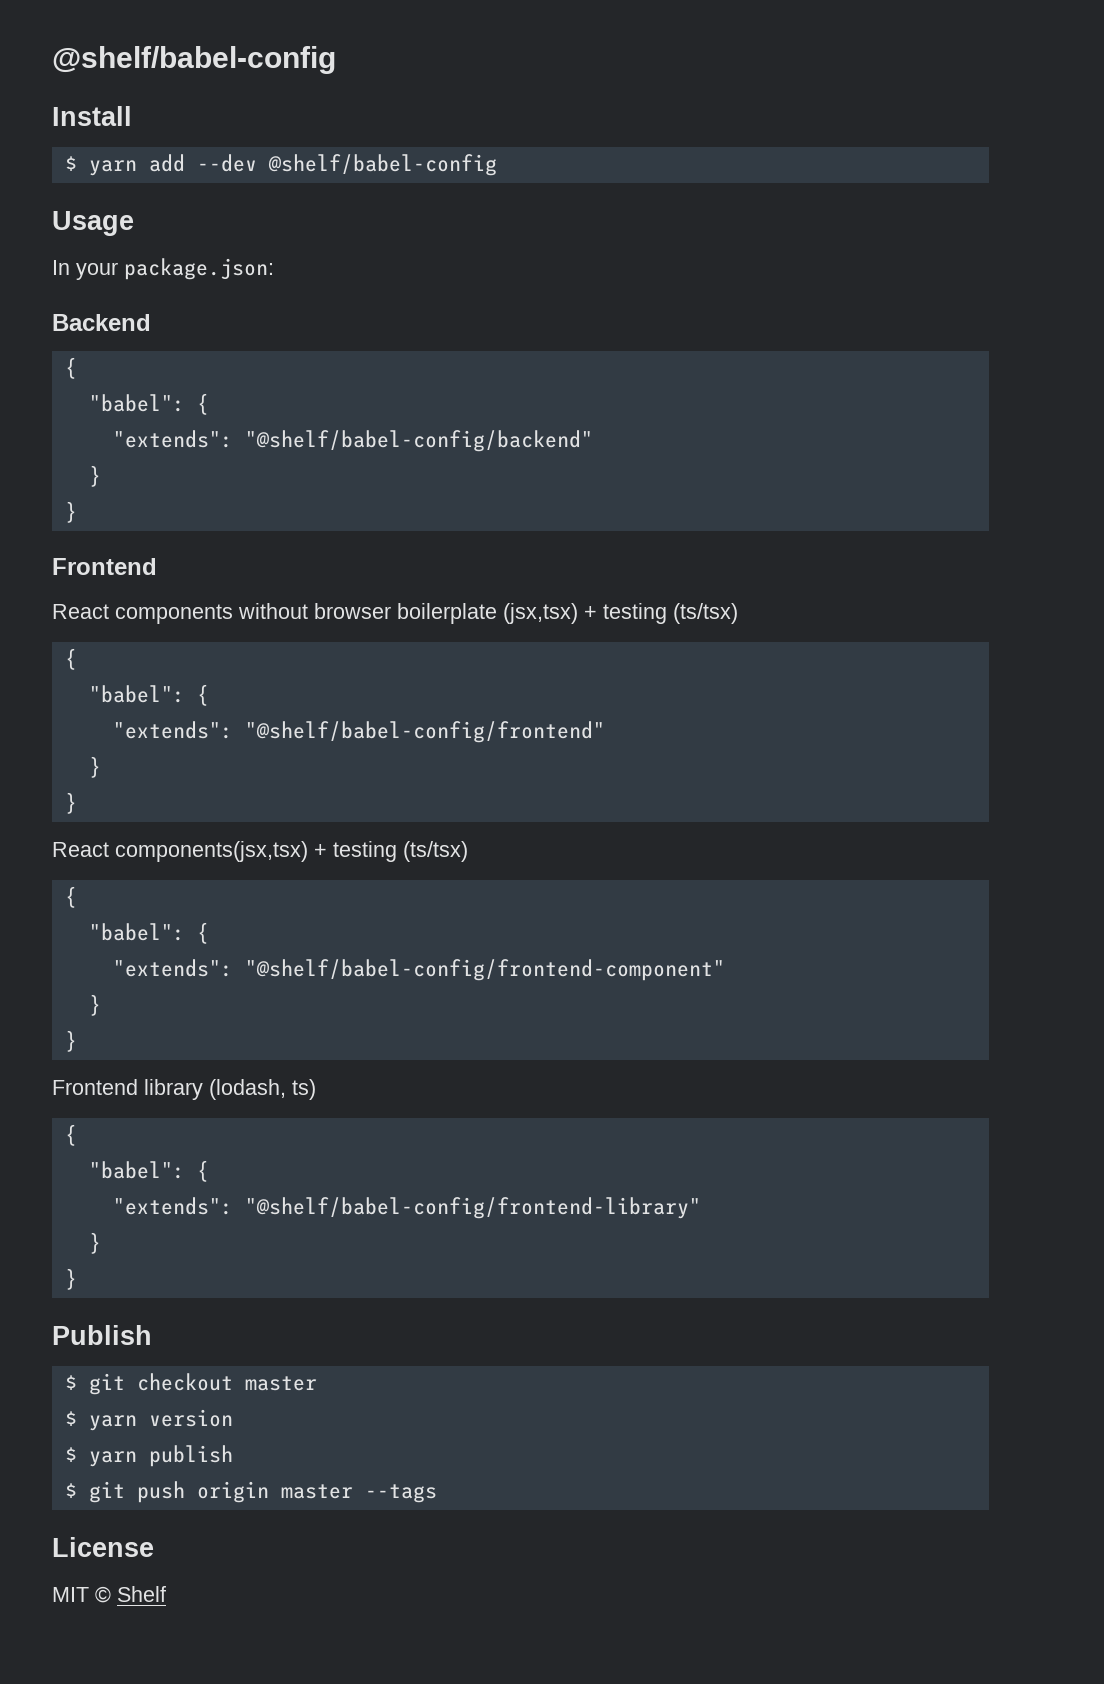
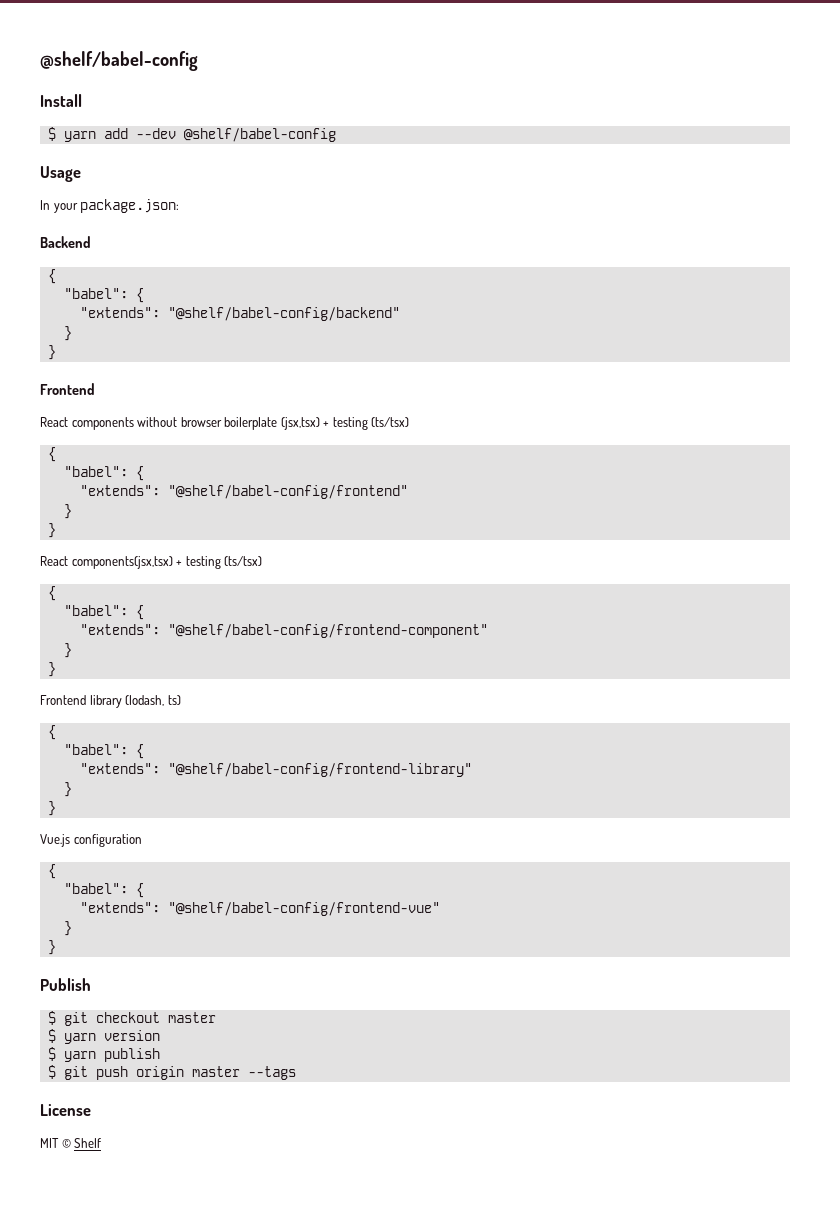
+ Vue.js configuration
+ {
+ "babel": {
+ "extends": "@shelf/babel-config/frontend-vue"
+ }
+ }

